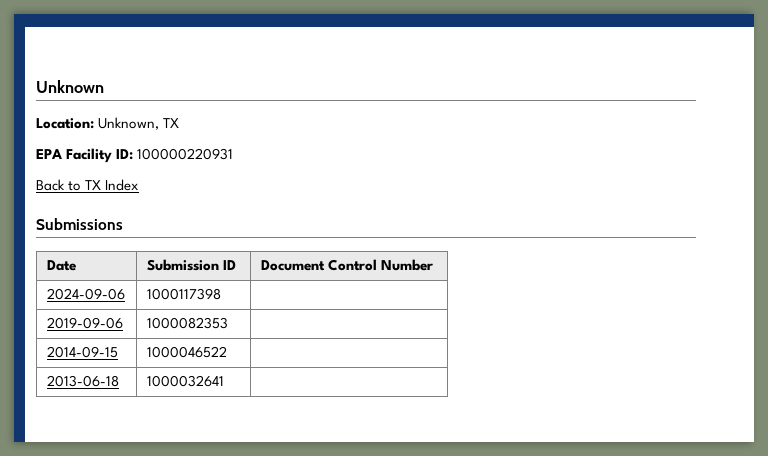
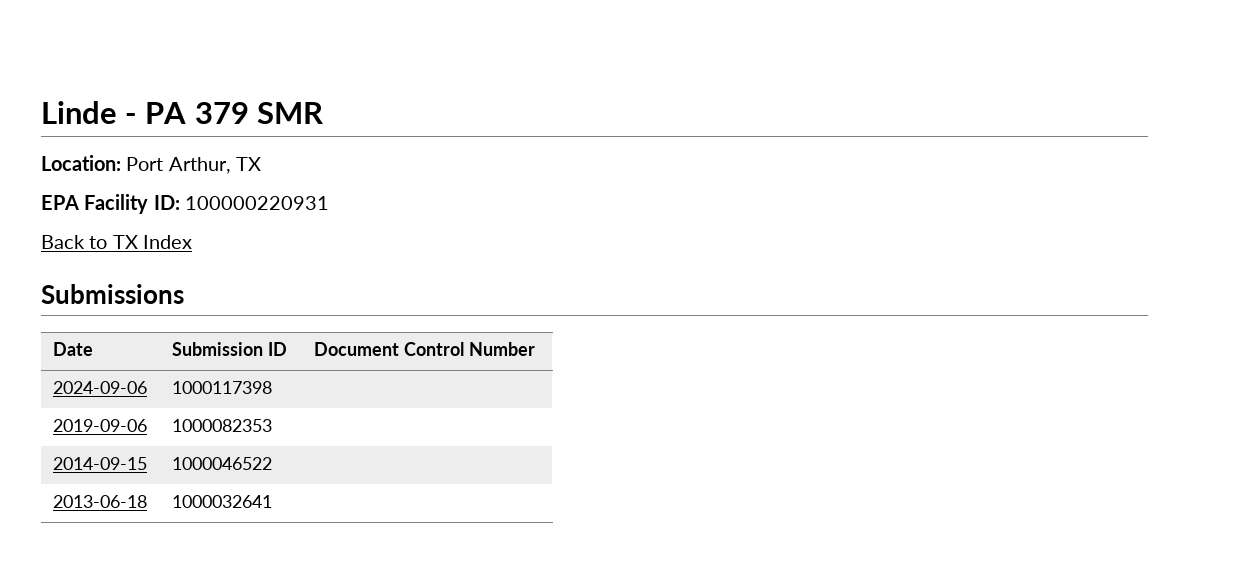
- Unknown
+ Linde - PA 379 SMR
- Location: Unknown, TX
+ Location: Port Arthur, TX

